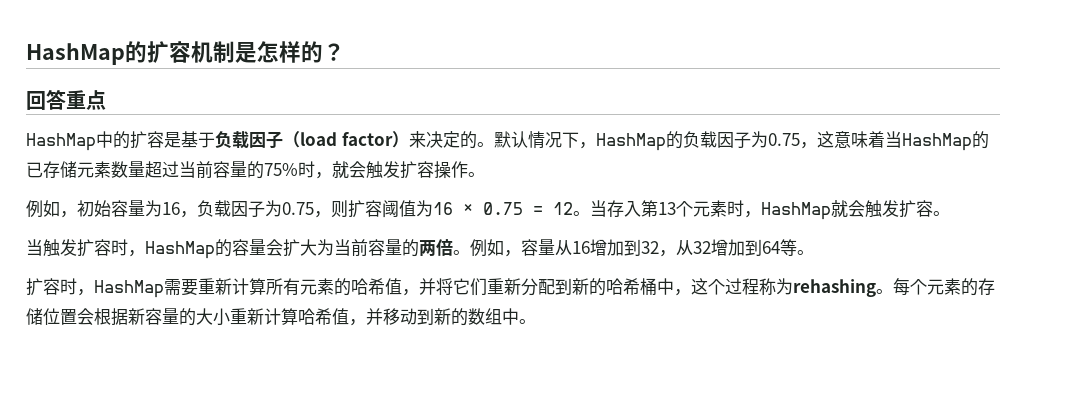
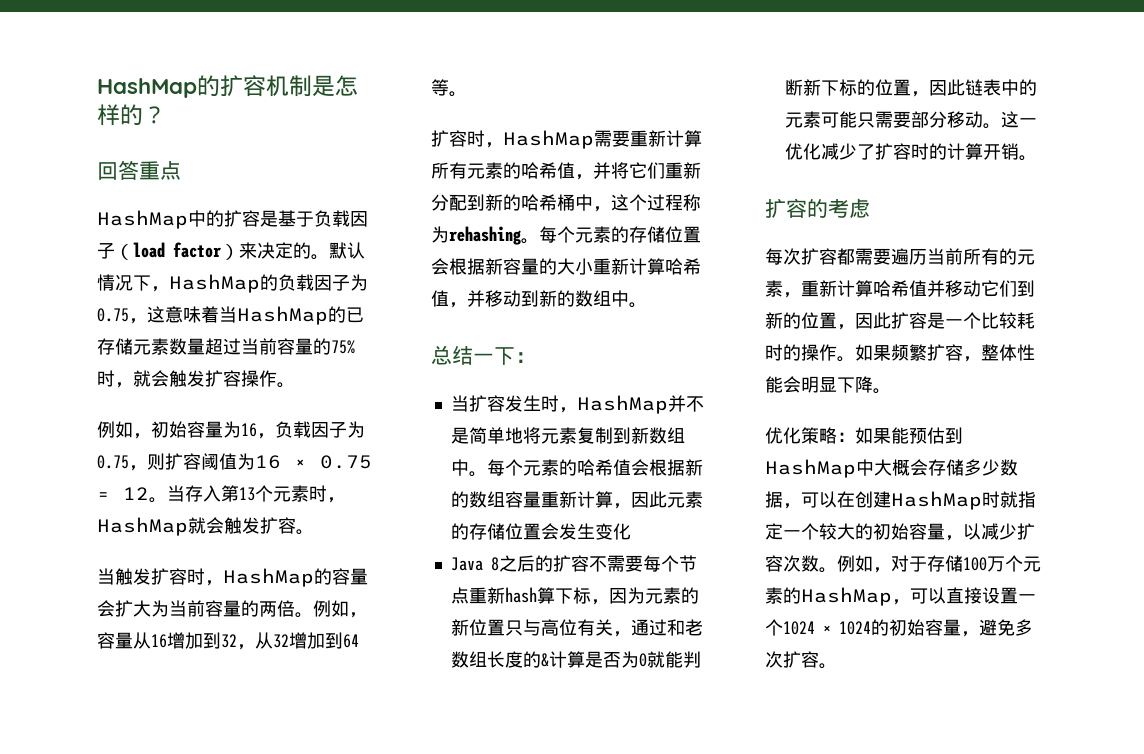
+ 总结一下：
+ 当扩容发生时，HashMap并不是简单地将元素复制到新数组中。每个元素的哈希值会根据新的数组容量重新计算，因此元素的存储位置会发生变化
+ Java 8之后的扩容不需要每个节点重新hash算下标，因为元素的新位置只与高位有关，通过和老数组长度的&计算是否为0就能判断新下标的位置，因此链表中的元素可能只需要部分移动。这一优化减少了扩容时的计算开销。
+ 扩容的考虑
+ 每次扩容都需要遍历当前所有的元素，重新计算哈希值并移动它们到新的位置，因此扩容是一个比较耗时的操作。如果频繁扩容，整体性能会明显下降。
+ 优化策略：如果能预估到HashMap中大概会存储多少数据，可以在创建HashMap时就指定一个较大的初始容量，以减少扩容次数。例如，对于存储100万个元素的HashMap，可以直接设置一个1024 × 1024的初始容量，避免多次扩容。

